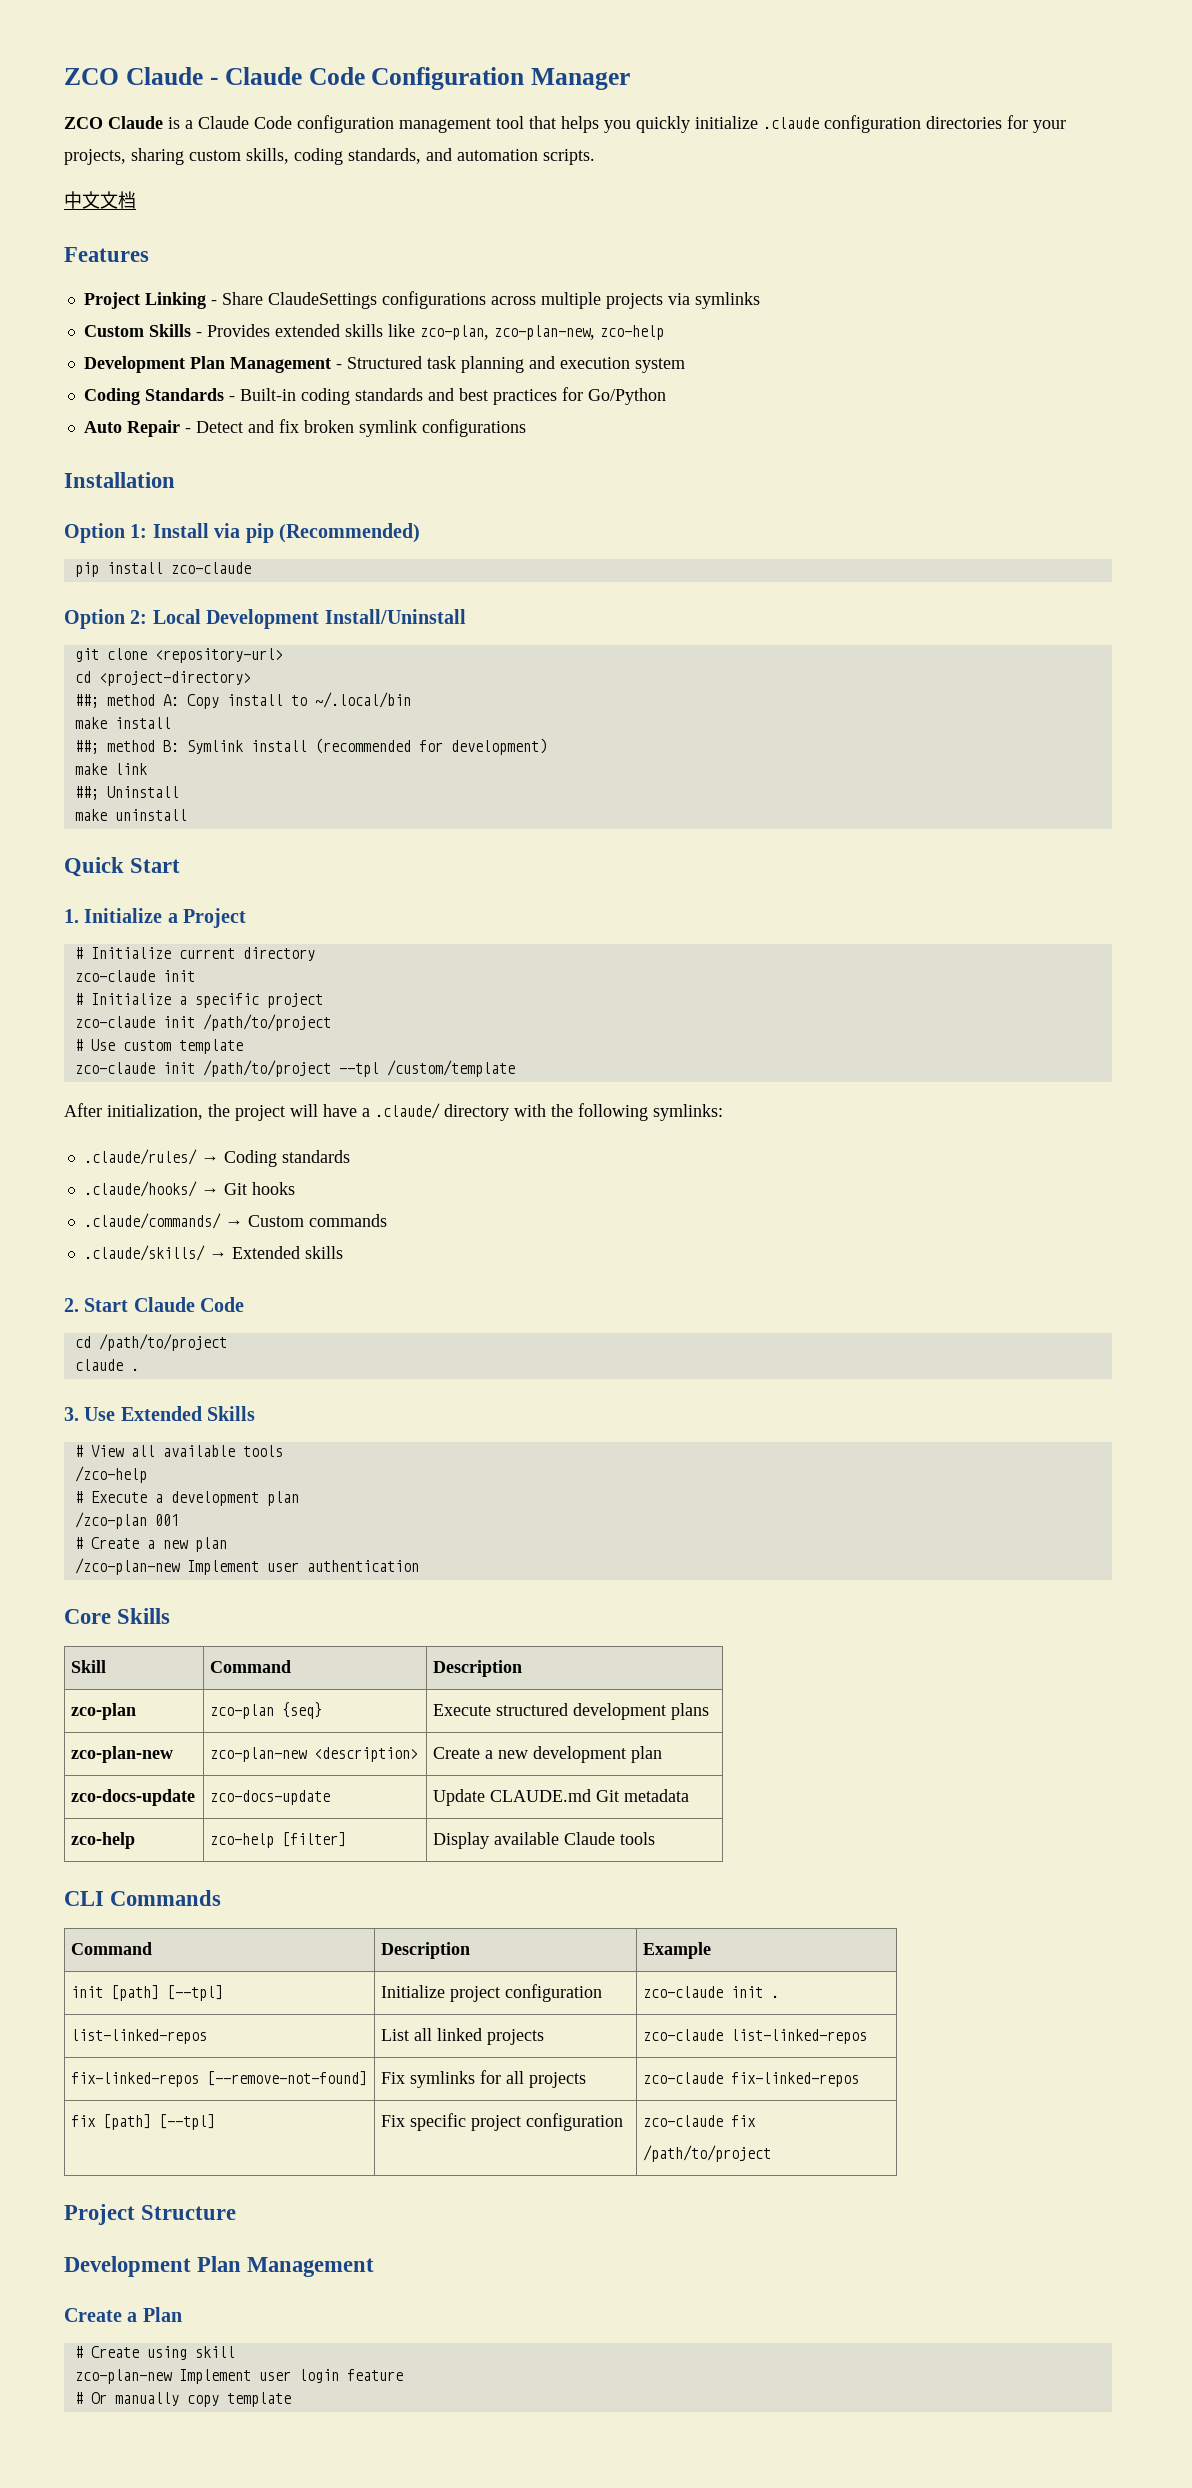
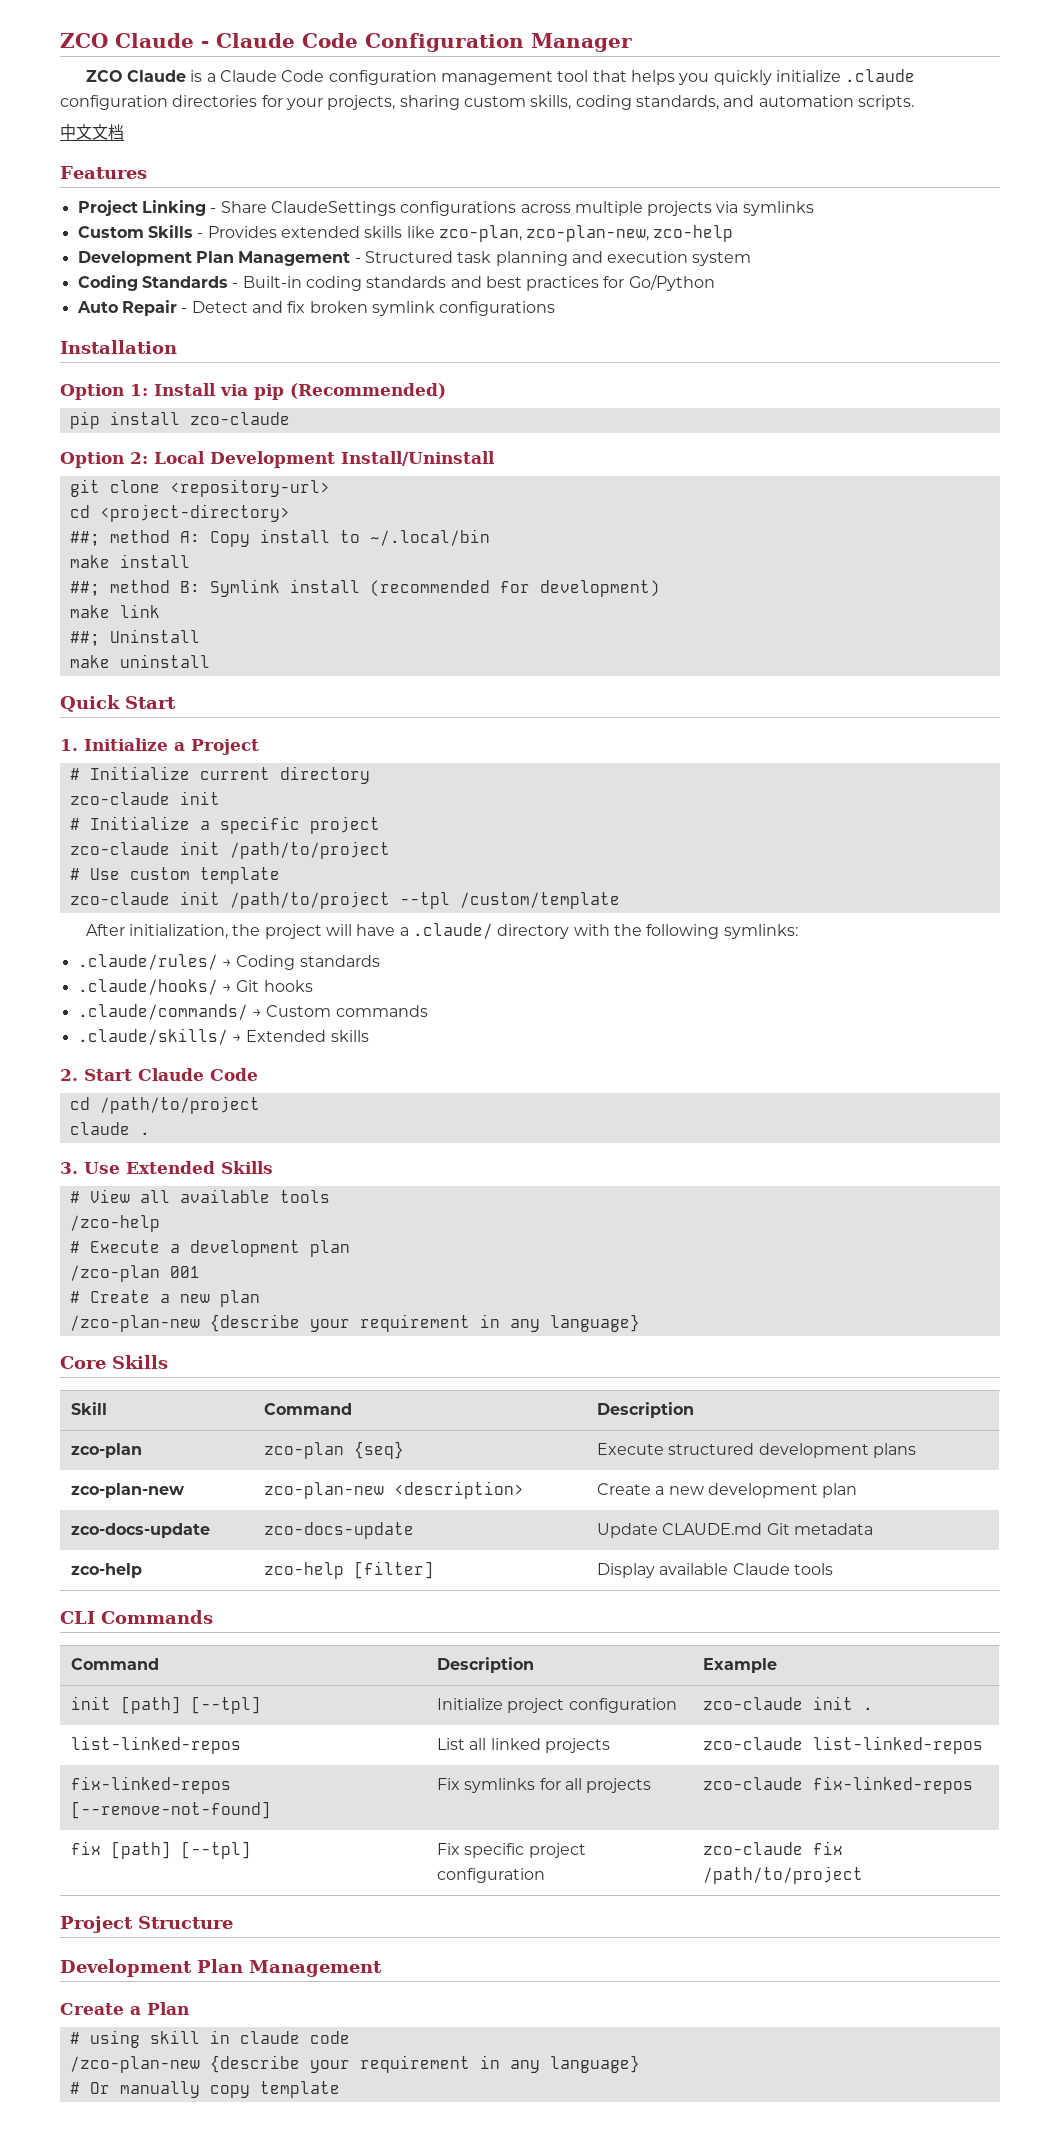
  # Create a new plan
- /zco-plan-new Implement user authentication
+ /zco-plan-new {describe your requirement in any language}
- # Create using skill
- zco-plan-new Implement user login feature
+ # using skill in claude code
+ /zco-plan-new {describe your requirement in any language}

